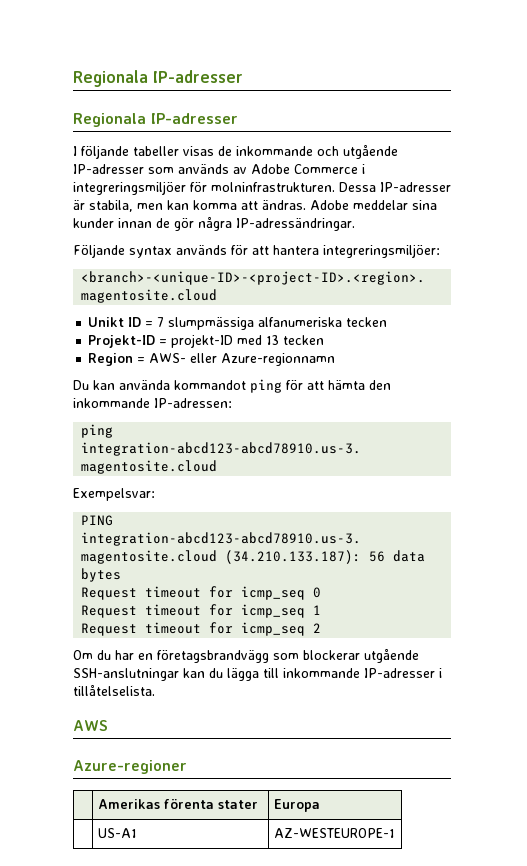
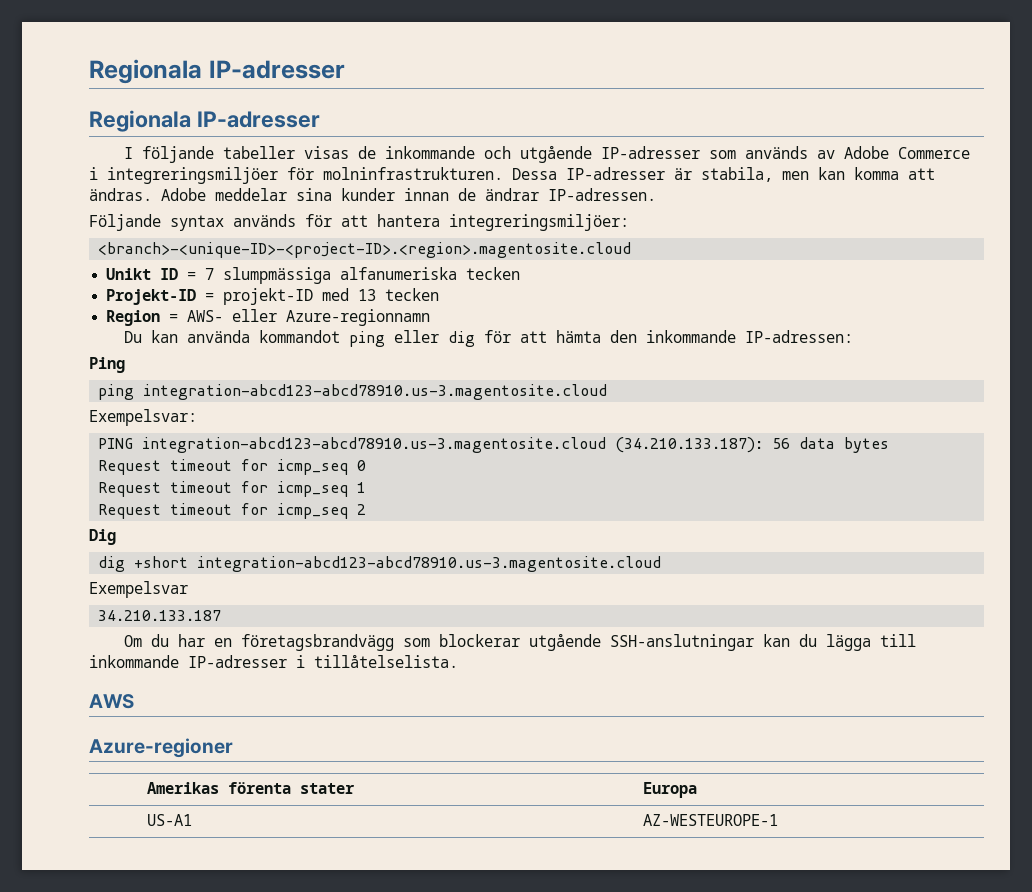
- Adobe meddelar sina kunder innan de gör några IP-adressändringar.
+ Adobe meddelar sina kunder innan de ändrar IP-adressen.
- Du kan använda kommandot ping för att hämta den inkommande IP-adressen:
+ Du kan använda kommandot ping eller dig för att hämta den inkommande IP-adressen:
+ Ping
+ Dig
+ dig +short integration-abcd123-abcd78910.us-3.magentosite.cloud
+ Exempelsvar
+ 34.210.133.187

